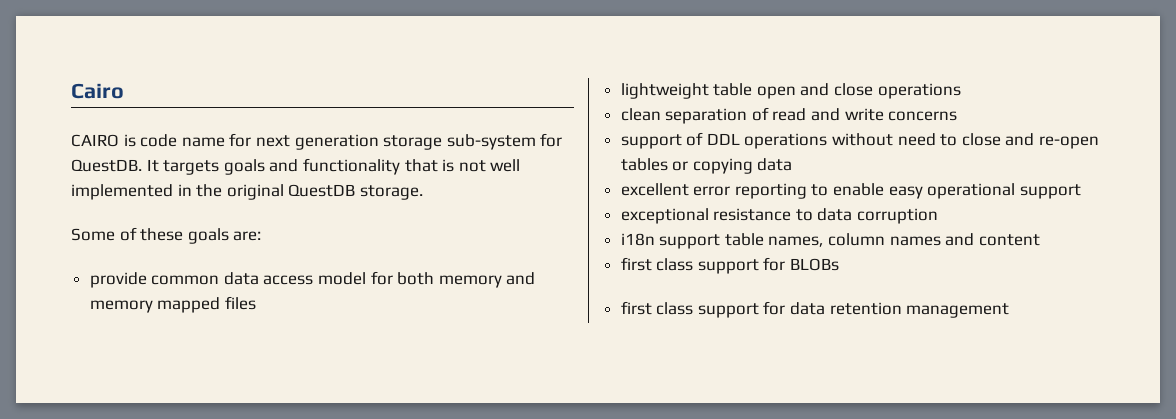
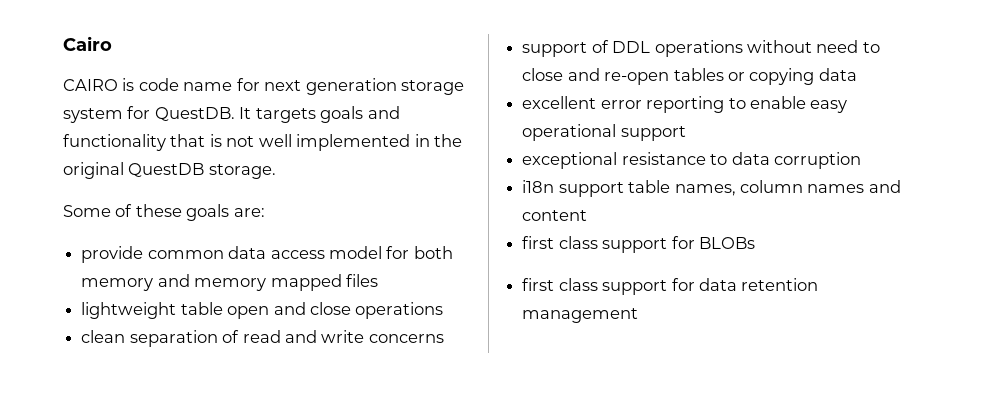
- CAIRO is code name for next generation storage sub-system for QuestDB.
+ CAIRO is code name for next generation storage system for QuestDB.

